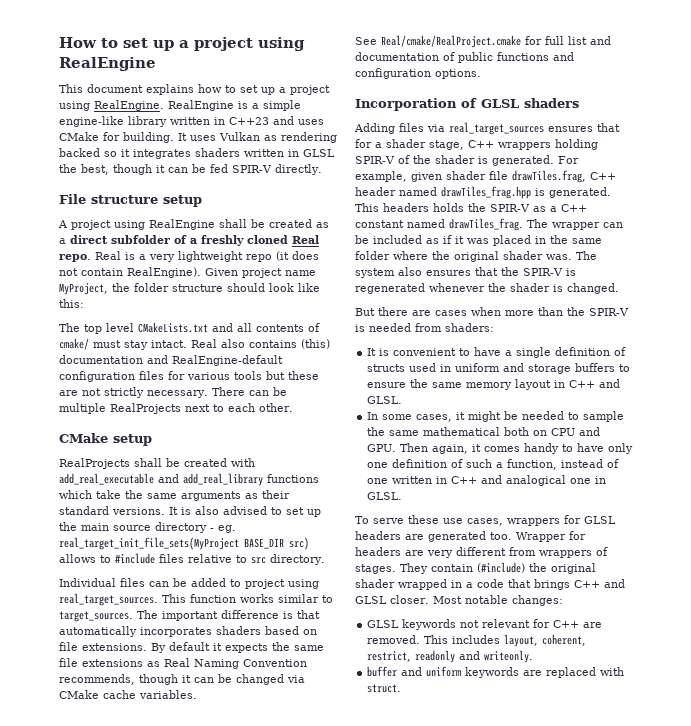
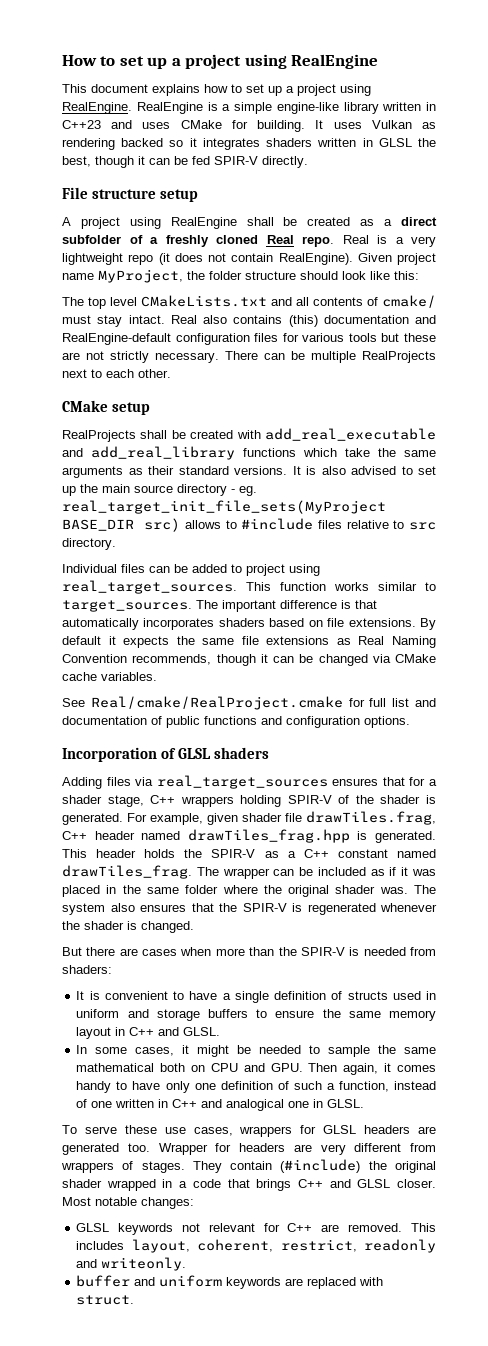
- This headers holds the SPIR-V as a C++ constant named drawTiles_frag.
+ This header holds the SPIR-V as a C++ constant named drawTiles_frag.

